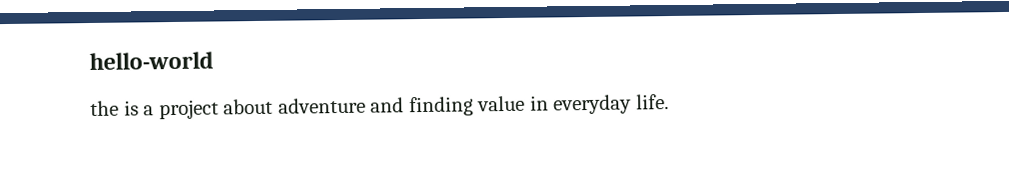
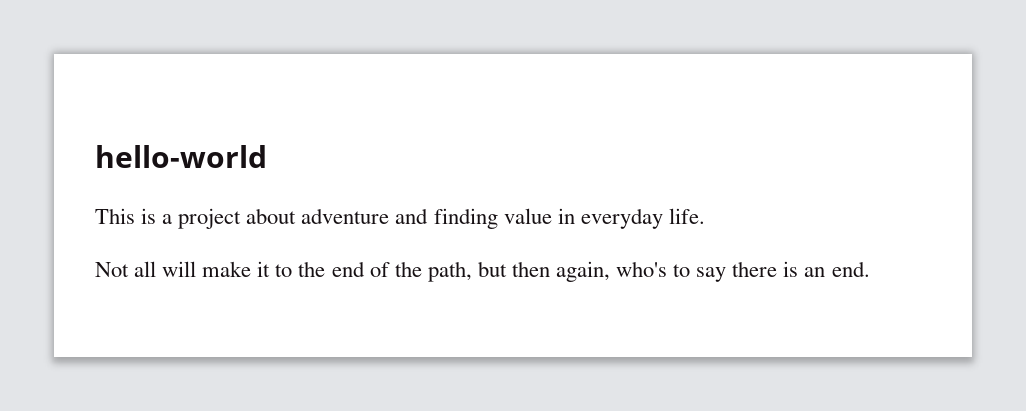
- the is a project about adventure and finding value in everyday life.
+ This is a project about adventure and finding value in everyday life.
+ Not all will make it to the end of the path, but then again, who's to say there is an end.

